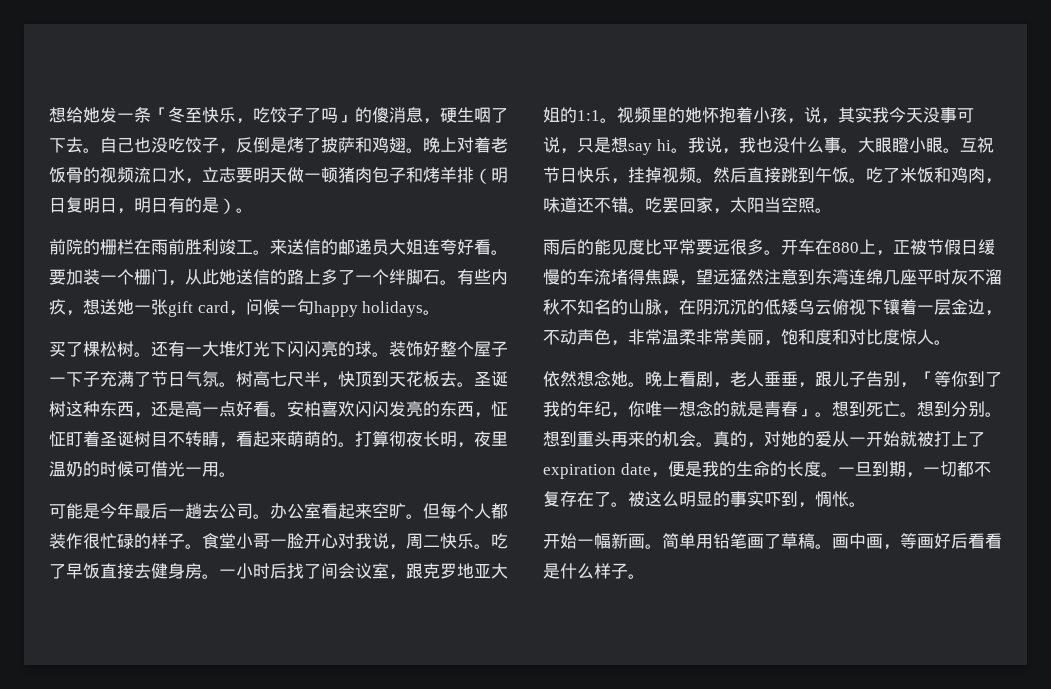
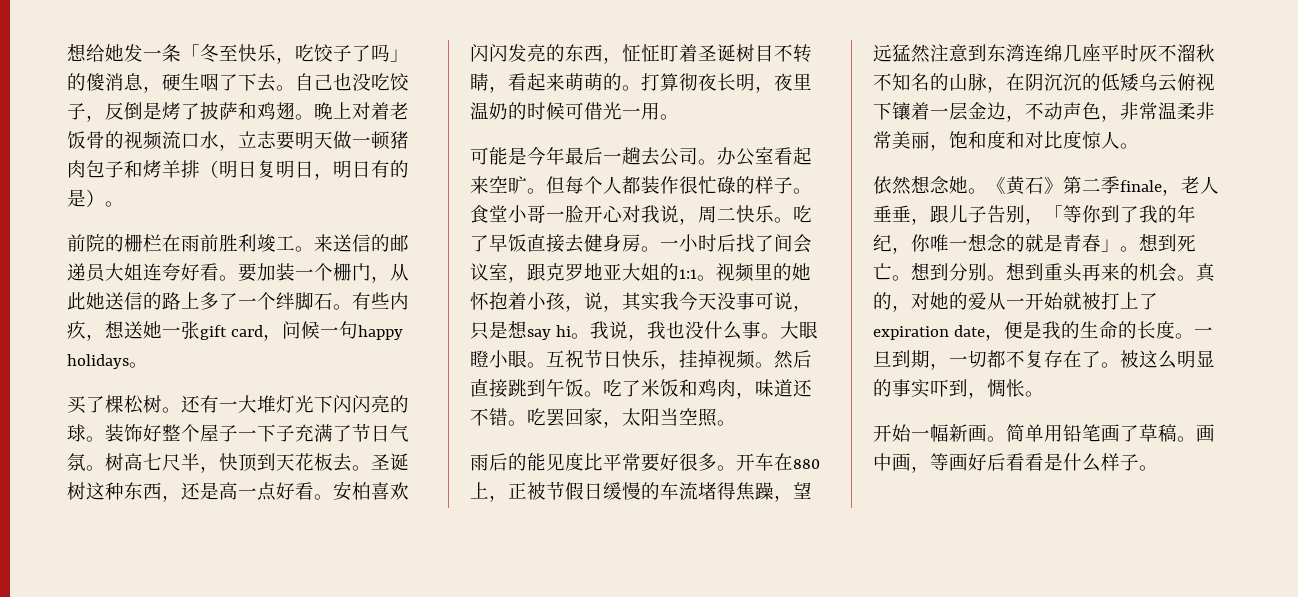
- 雨后的能见度比平常要远很多。
+ 雨后的能见度比平常要好很多。
- 晚上看剧，老人垂垂，跟儿子告别，「等你到了我的年纪，你唯一想念的就是青春」。
+ 《黄石》第二季finale，老人垂垂，跟儿子告别，「等你到了我的年纪，你唯一想念的就是青春」。

